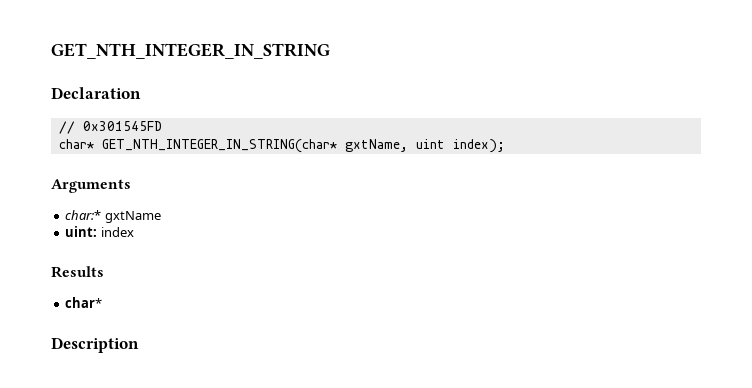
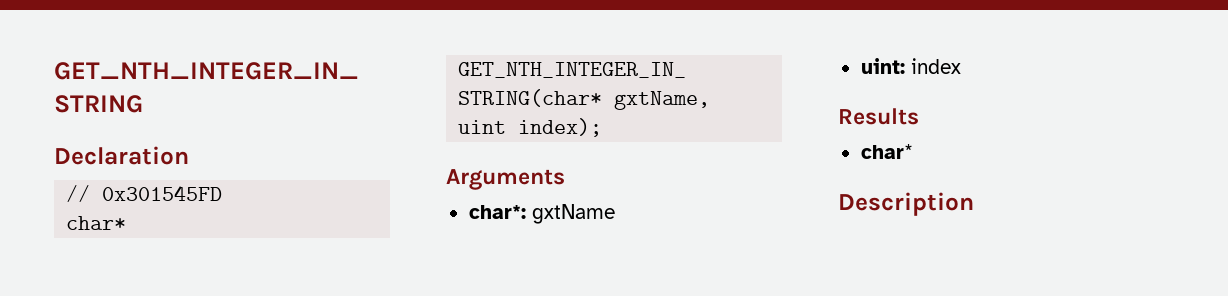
- char:* gxtName
+ char*: gxtName

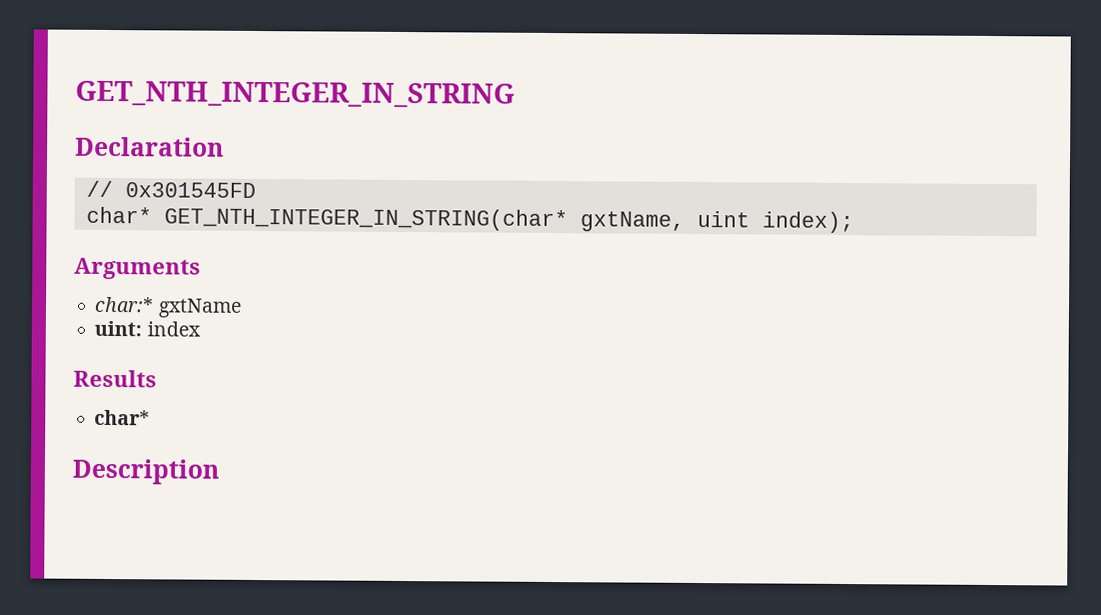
- char*: gxtName
+ char:* gxtName

